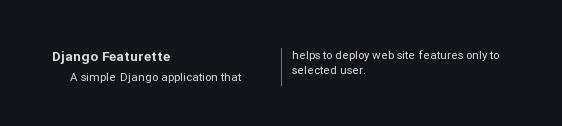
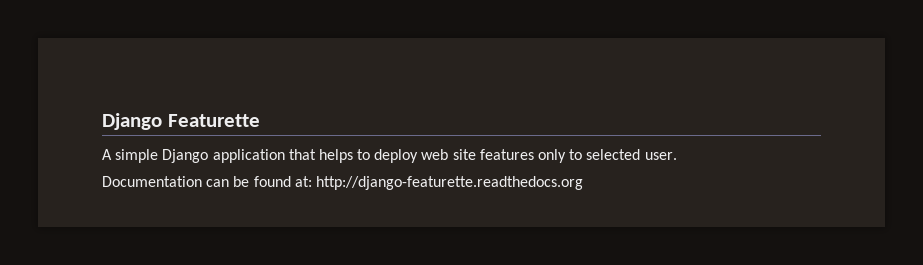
+ Documentation can be found at: http://django-featurette.readthedocs.org

